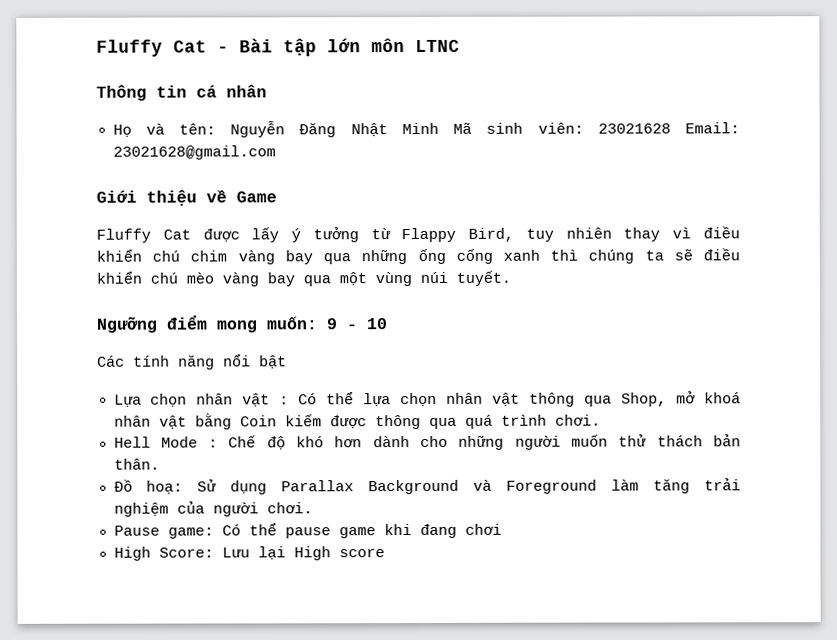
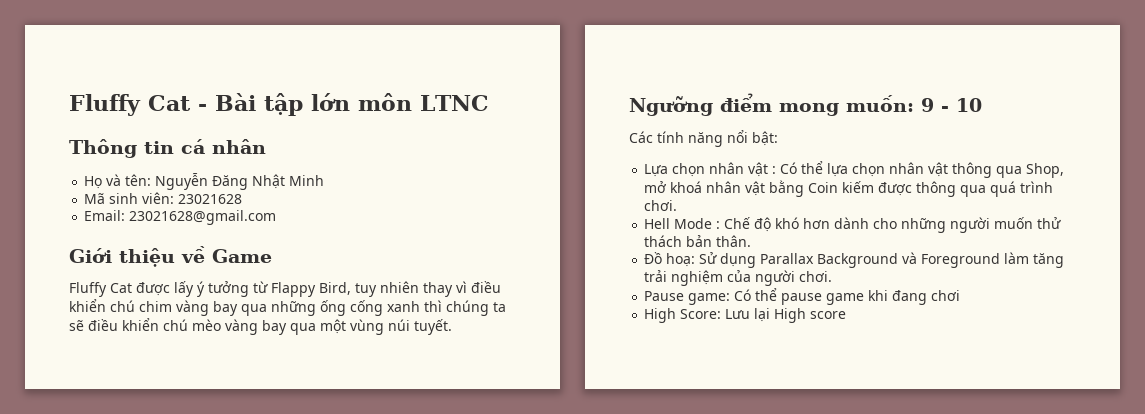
- Họ và tên: Nguyễn Đăng Nhật Minh Mã sinh viên: 23021628 Email: 23021628@gmail.com
+ Họ và tên: Nguyễn Đăng Nhật Minh
+ Mã sinh viên: 23021628
+ Email: 23021628@gmail.com
- Các tính năng nổi bật
+ Các tính năng nổi bật:

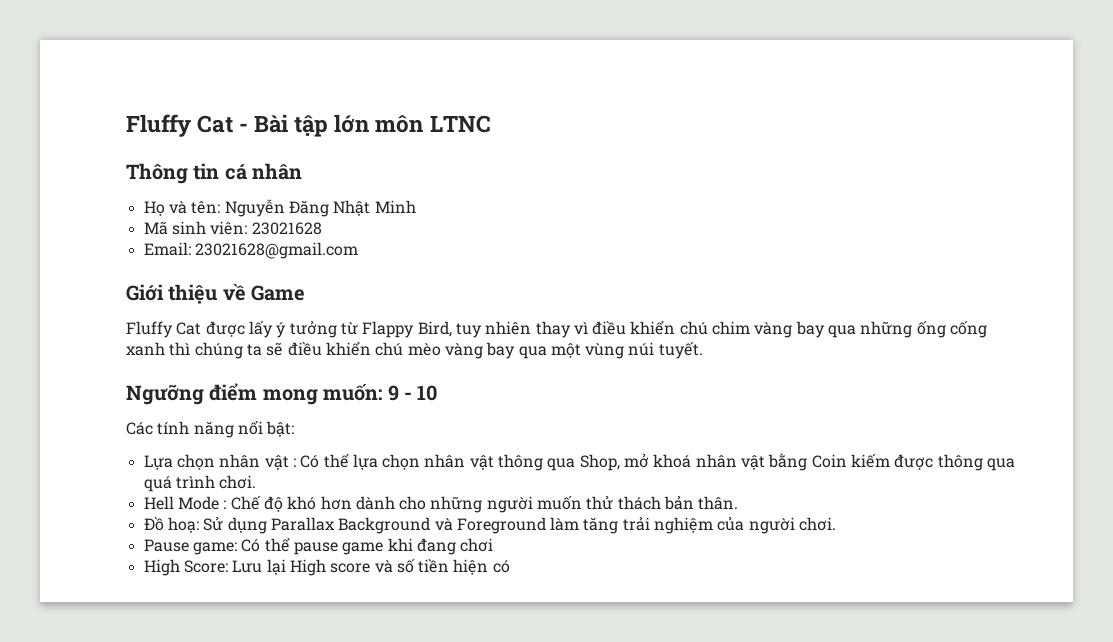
- High Score: Lưu lại High score
+ High Score: Lưu lại High score và số tiền hiện có

